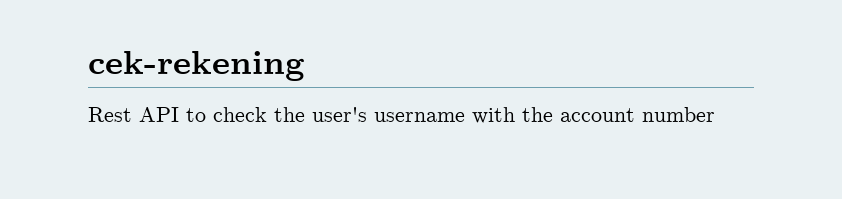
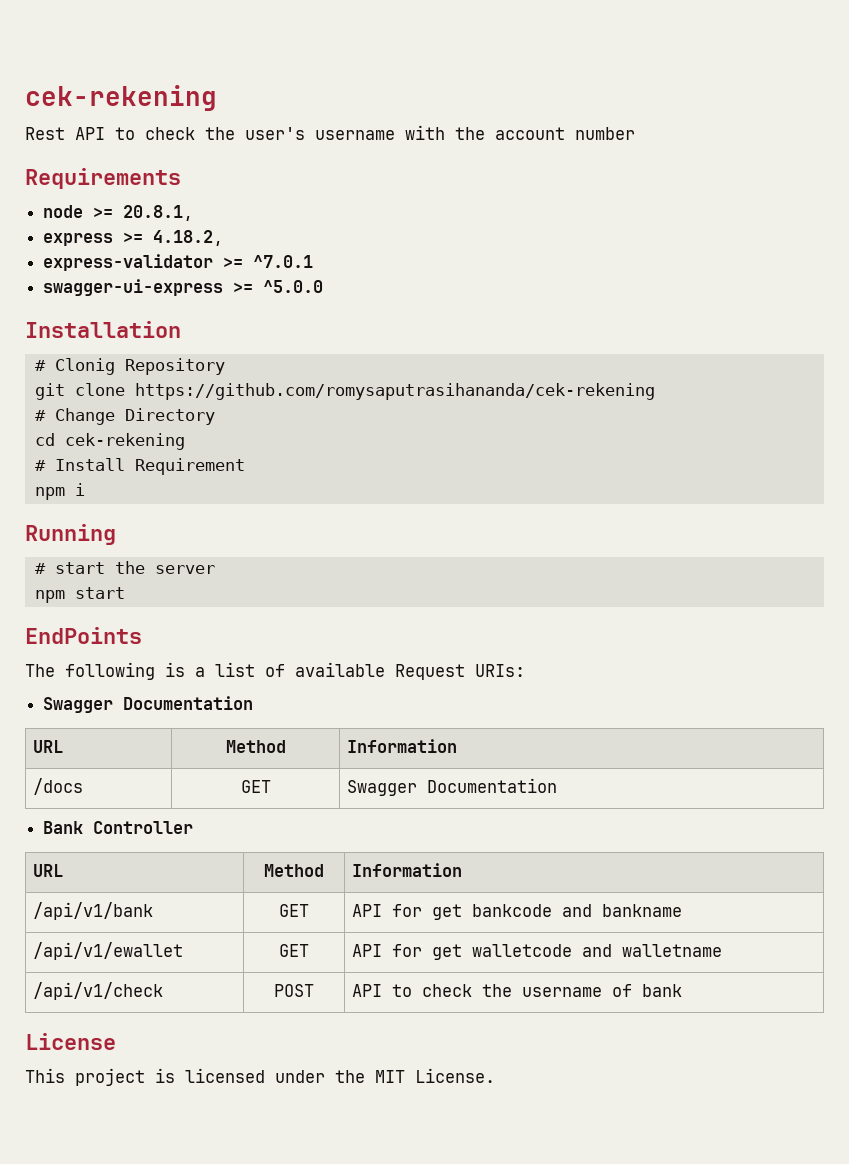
+ Requirements
+ node >= 20.8.1,
+ express >= 4.18.2,
+ express-validator >= ^7.0.1
+ swagger-ui-express >= ^5.0.0
+ Installation
+ # Clonig Repository
+ git clone https://github.com/romysaputrasihananda/cek-rekening
+ # Change Directory
+ cd cek-rekening
+ # Install Requirement
+ npm i
+ Running
+ # start the server
+ npm start
+ EndPoints
+ The following is a list of available Request URIs:
+ Swagger Documentation
+ URL | Method | Information
+ /docs | GET | Swagger Documentation
+ Bank Controller
+ URL | Method | Information
+ /api/v1/bank | GET | API for get bankcode and bankname
+ /api/v1/ewallet | GET | API for get walletcode and walletname
+ /api/v1/check | POST | API to check the username of bank
+ License
+ This project is licensed under the MIT License.

